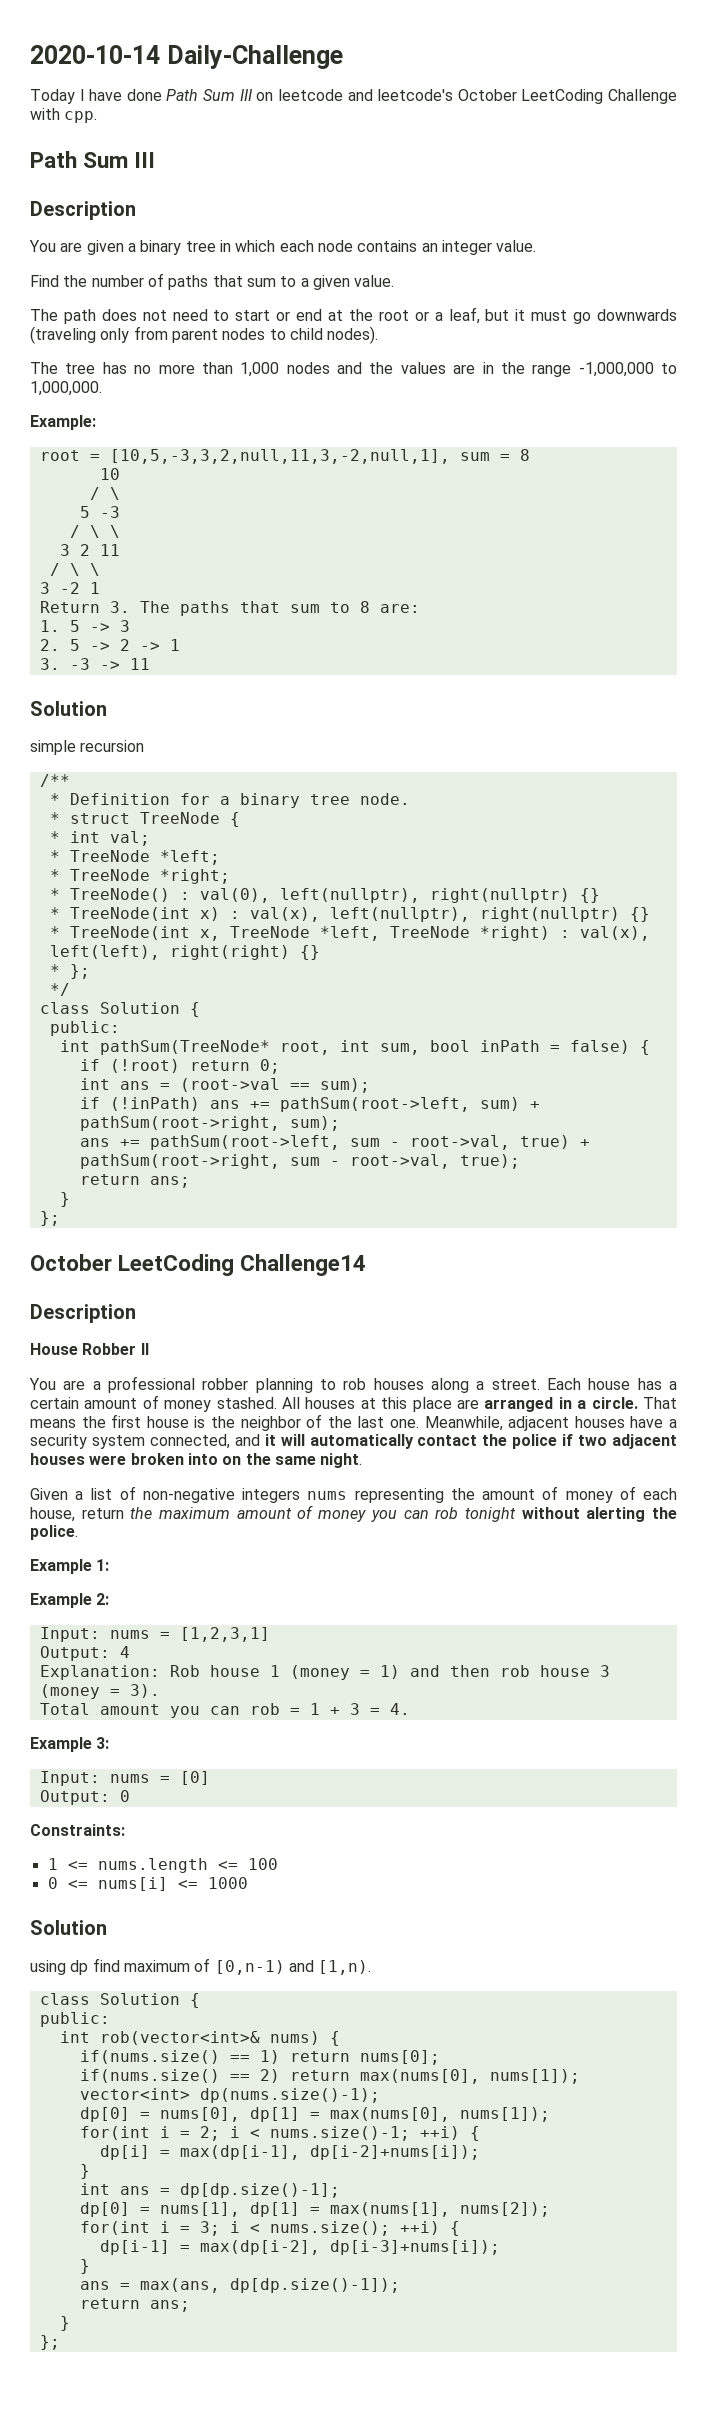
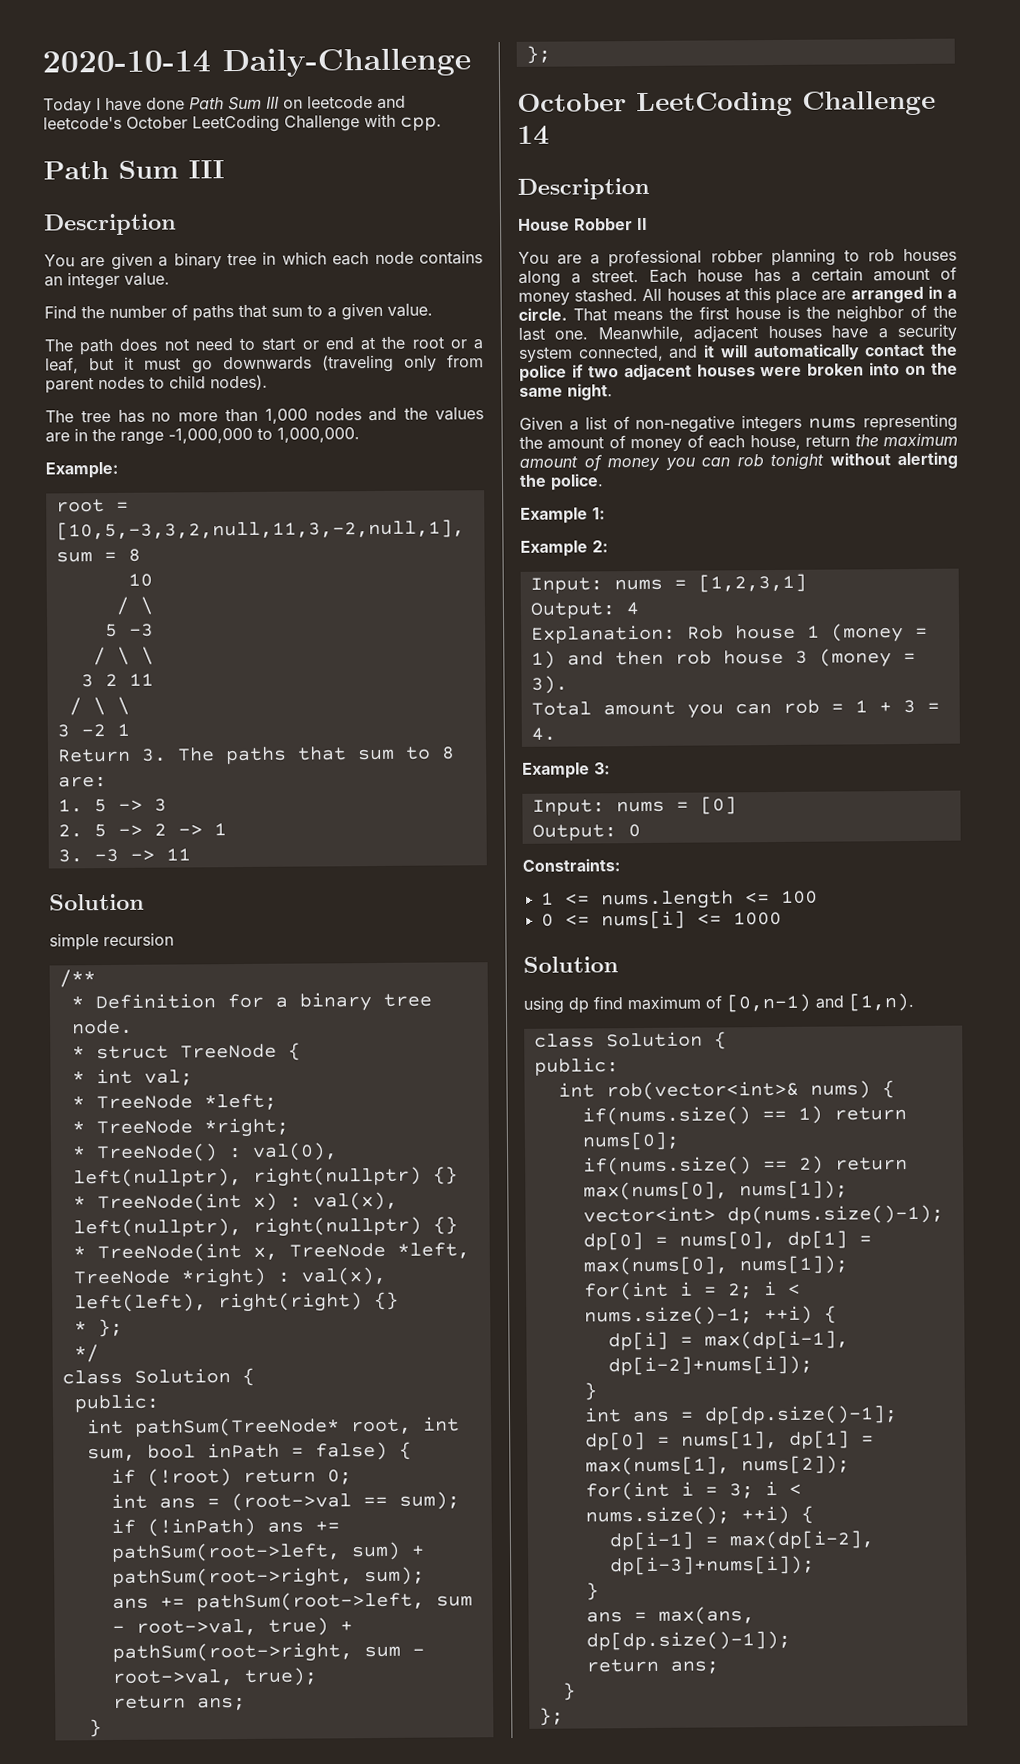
- October LeetCoding Challenge14
+ October LeetCoding Challenge 14

